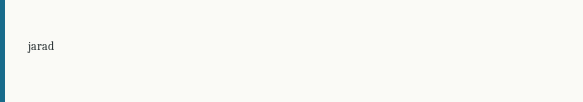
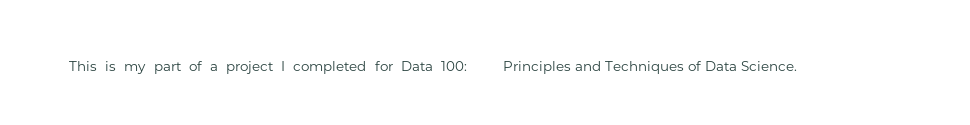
- jarad
+ This is my part of a project I completed for Data 100: Principles and Techniques of Data Science.

